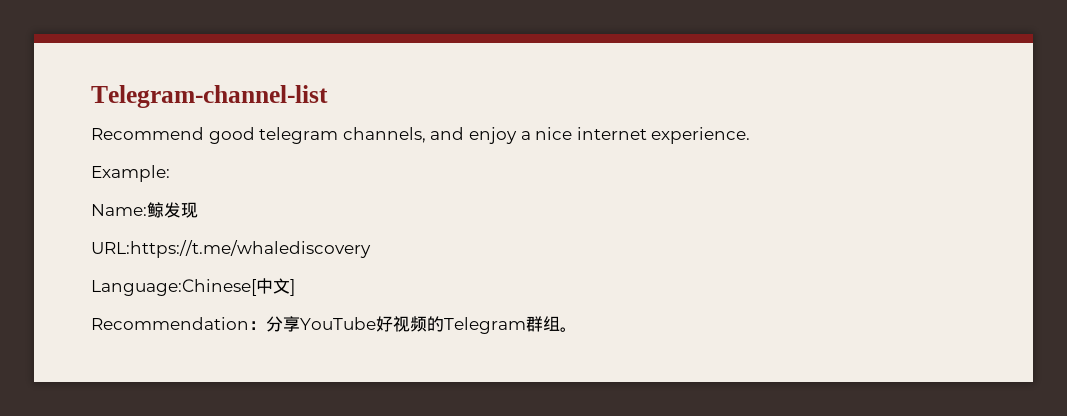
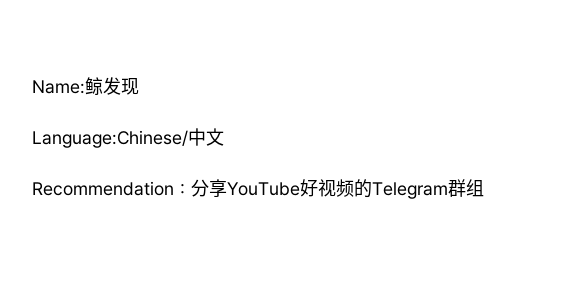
- Telegram-channel-list
- Recommend good telegram channels, and enjoy a nice internet experience.
- Example:
- URL:https://t.me/whalediscovery
- Language:Chinese[中文]
+ Language:Chinese/中文
- Recommendation：分享YouTube好视频的Telegram群组。
+ Recommendation：分享YouTube好视频的Telegram群组

